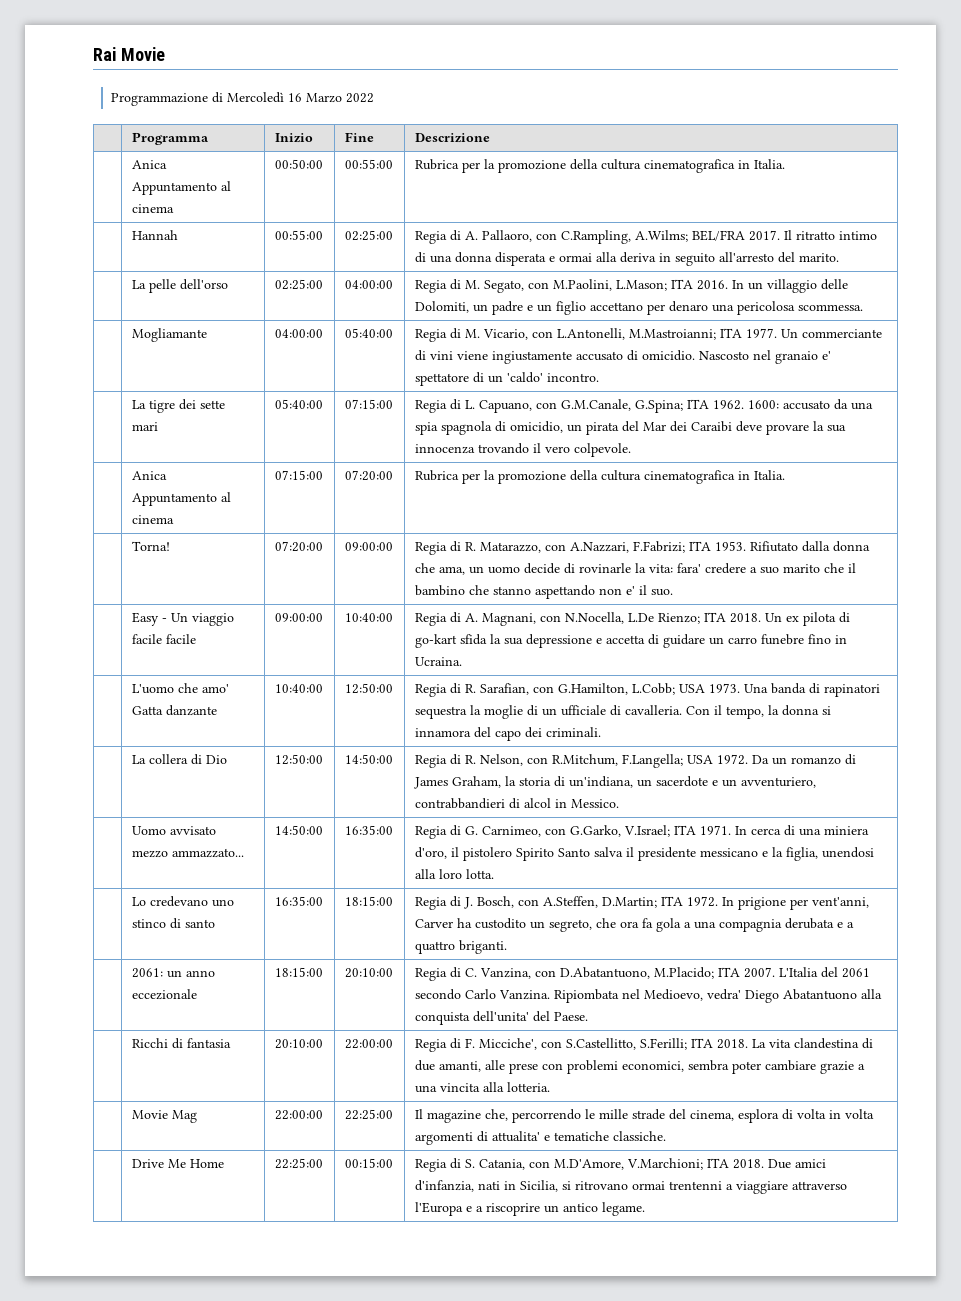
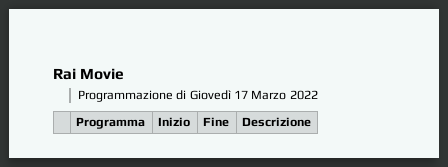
- Programmazione di Mercoledì 16 Marzo 2022
+ Programmazione di Giovedì 17 Marzo 2022
- | Anica Appuntamento al cinema | 00:50:00 | 00:55:00 | Rubrica per la promozione della cultura cinematografica in Italia.
- | Hannah | 00:55:00 | 02:25:00 | Regia di A. Pallaoro, con C.Rampling, A.Wilms; BEL/FRA 2017. Il ritratto intimo di una donna disperata e ormai alla deriva in seguito all'arresto del marito.
- | La pelle dell'orso | 02:25:00 | 04:00:00 | Regia di M. Segato, con M.Paolini, L.Mason; ITA 2016. In un villaggio delle Dolomiti, un padre e un figlio accettano per denaro una pericolosa scommessa.
- | Mogliamante | 04:00:00 | 05:40:00 | Regia di M. Vicario, con L.Antonelli, M.Mastroianni; ITA 1977. Un commerciante di vini viene ingiustamente accusato di omicidio. Nascosto nel granaio e' spettatore di un 'caldo' incontro.
- | La tigre dei sette mari | 05:40:00 | 07:15:00 | Regia di L. Capuano, con G.M.Canale, G.Spina; ITA 1962. 1600: accusato da una spia spagnola di omicidio, un pirata del Mar dei Caraibi deve provare la sua innocenza trovando il vero colpevole.
- | Anica Appuntamento al cinema | 07:15:00 | 07:20:00 | Rubrica per la promozione della cultura cinematografica in Italia.
- | Torna! | 07:20:00 | 09:00:00 | Regia di R. Matarazzo, con A.Nazzari, F.Fabrizi; ITA 1953. Rifiutato dalla donna che ama, un uomo decide di rovinarle la vita: fara' credere a suo marito che il bambino che stanno aspettando non e' il suo.
- | Easy - Un viaggio facile facile | 09:00:00 | 10:40:00 | Regia di A. Magnani, con N.Nocella, L.De Rienzo; ITA 2018. Un ex pilota di go-kart sfida la sua depressione e accetta di guidare un carro funebre fino in Ucraina.
- | L'uomo che amo' Gatta danzante | 10:40:00 | 12:50:00 | Regia di R. Sarafian, con G.Hamilton, L.Cobb; USA 1973. Una banda di rapinatori sequestra la moglie di un ufficiale di cavalleria. Con il tempo, la donna si innamora del capo dei criminali.
- | La collera di Dio | 12:50:00 | 14:50:00 | Regia di R. Nelson, con R.Mitchum, F.Langella; USA 1972. Da un romanzo di James Graham, la storia di un'indiana, un sacerdote e un avventuriero, contrabbandieri di alcol in Messico.
- | Uomo avvisato mezzo ammazzato... | 14:50:00 | 16:35:00 | Regia di G. Carnimeo, con G.Garko, V.Israel; ITA 1971. In cerca di una miniera d'oro, il pistolero Spirito Santo salva il presidente messicano e la figlia, unendosi alla loro lotta.
- | Lo credevano uno stinco di santo | 16:35:00 | 18:15:00 | Regia di J. Bosch, con A.Steffen, D.Martin; ITA 1972. In prigione per vent'anni, Carver ha custodito un segreto, che ora fa gola a una compagnia derubata e a quattro briganti.
- | 2061: un anno eccezionale | 18:15:00 | 20:10:00 | Regia di C. Vanzina, con D.Abatantuono, M.Placido; ITA 2007. L'Italia del 2061 secondo Carlo Vanzina. Ripiombata nel Medioevo, vedra' Diego Abatantuono alla conquista dell'unita' del Paese.
- | Ricchi di fantasia | 20:10:00 | 22:00:00 | Regia di F. Micciche', con S.Castellitto, S.Ferilli; ITA 2018. La vita clandestina di due amanti, alle prese con problemi economici, sembra poter cambiare grazie a una vincita alla lotteria.
- | Movie Mag | 22:00:00 | 22:25:00 | Il magazine che, percorrendo le mille strade del cinema, esplora di volta in volta argomenti di attualita' e tematiche classiche.
- | Drive Me Home | 22:25:00 | 00:15:00 | Regia di S. Catania, con M.D'Amore, V.Marchioni; ITA 2018. Due amici d'infanzia, nati in Sicilia, si ritrovano ormai trentenni a viaggiare attraverso l'Europa e a riscoprire un antico legame.

